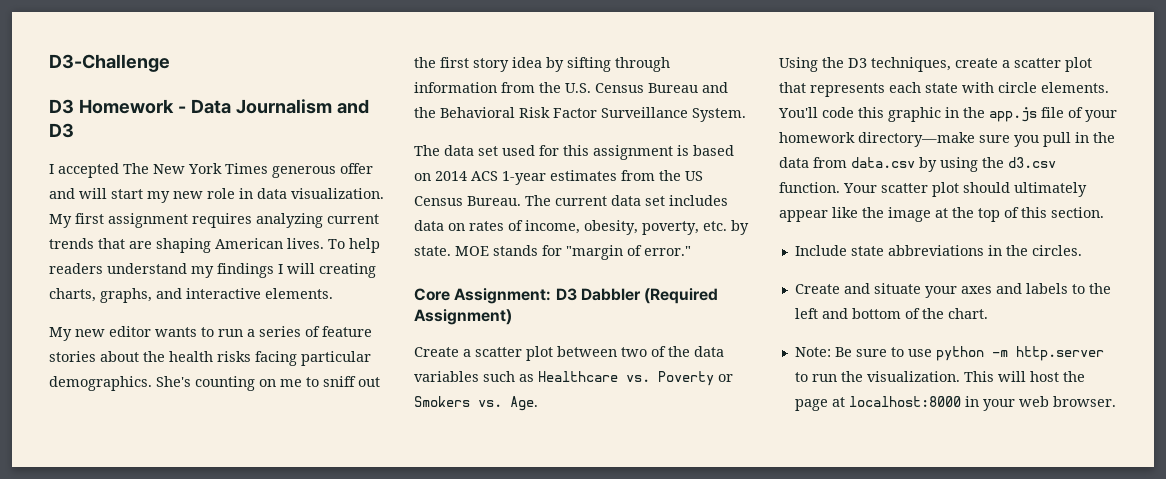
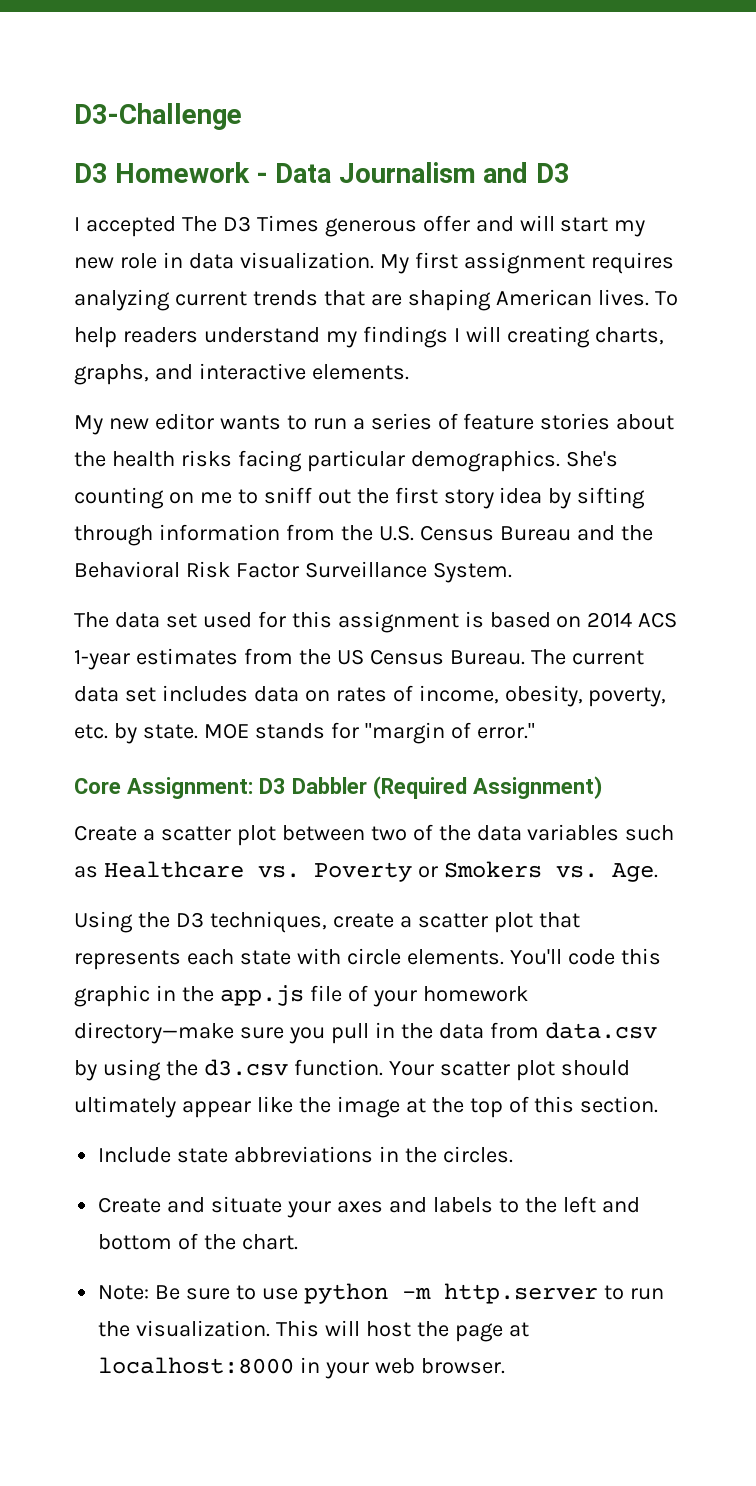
- I accepted The New York Times generous offer and will start my new role in data visualization.
+ I accepted The D3 Times generous offer and will start my new role in data visualization.

